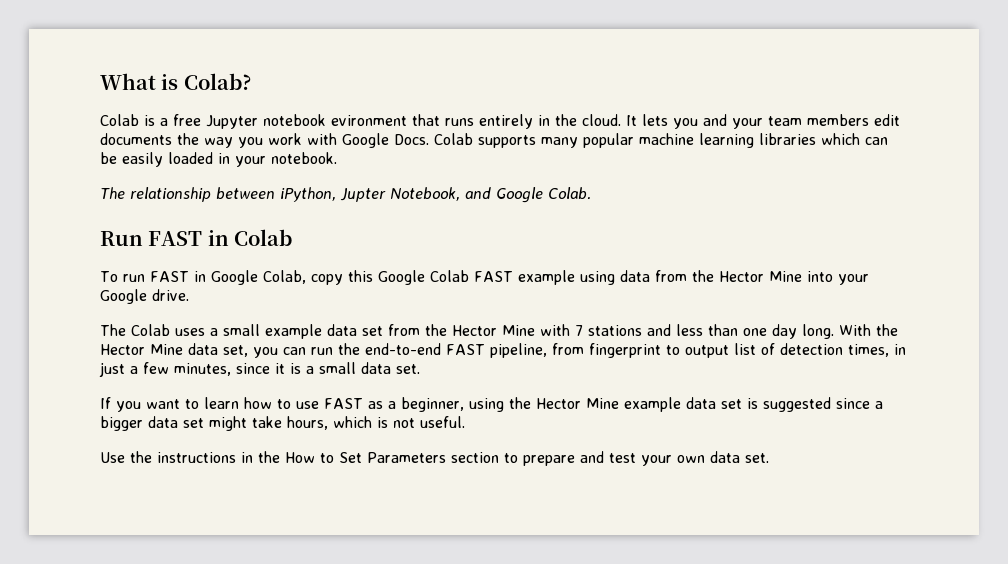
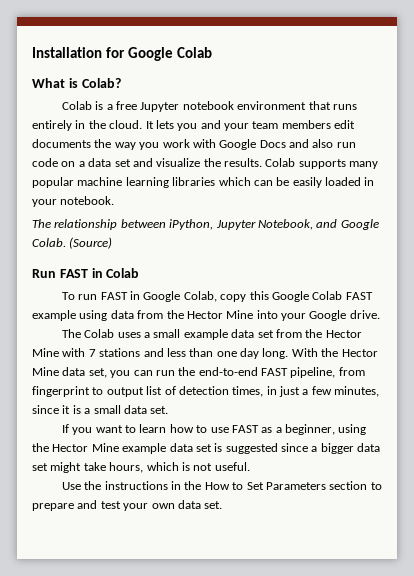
+ Installation for Google Colab
- Colab is a free Jupyter notebook evironment that runs entirely in the cloud.
+ Colab is a free Jupyter notebook environment that runs entirely in the cloud.
- It lets you and your team members edit documents the way you work with Google Docs.
+ It lets you and your team members edit documents the way you work with Google Docs and also run code on a data set and visualize the results.
- The relationship between iPython, Jupter Notebook, and Google Colab.
+ The relationship between iPython, Jupyter Notebook, and Google Colab. (Source)

